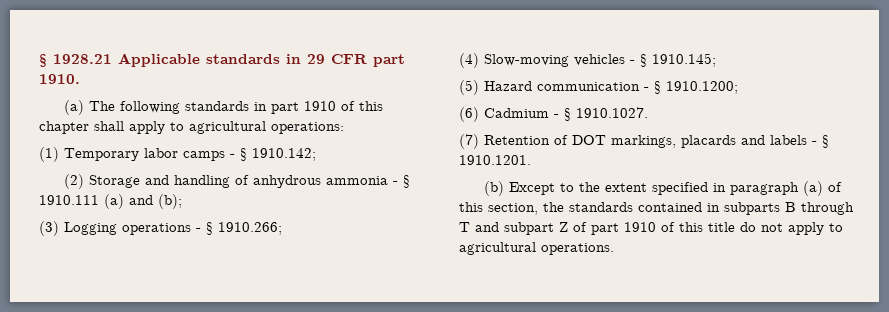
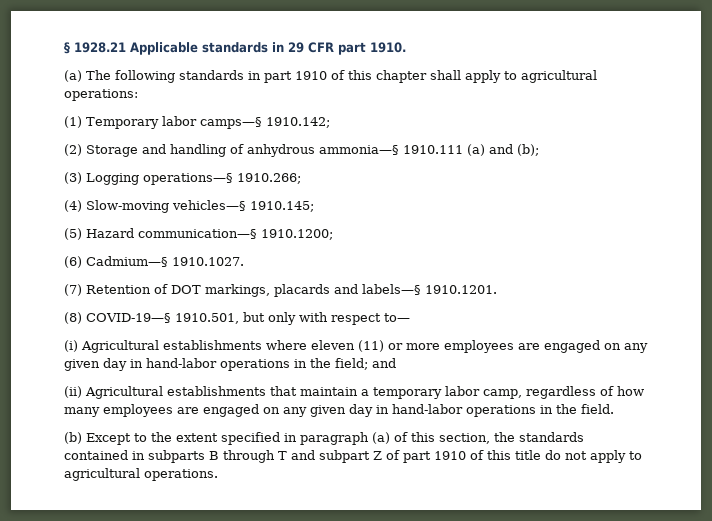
- (1) Temporary labor camps - § 1910.142;
+ (1) Temporary labor camps—§ 1910.142;
- (2) Storage and handling of anhydrous ammonia - § 1910.111 (a) and (b);
+ (2) Storage and handling of anhydrous ammonia—§ 1910.111 (a) and (b);
- (3) Logging operations - § 1910.266;
+ (3) Logging operations—§ 1910.266;
- (4) Slow-moving vehicles - § 1910.145;
+ (4) Slow-moving vehicles—§ 1910.145;
- (5) Hazard communication - § 1910.1200;
+ (5) Hazard communication—§ 1910.1200;
- (6) Cadmium - § 1910.1027.
+ (6) Cadmium—§ 1910.1027.
- (7) Retention of DOT markings, placards and labels - § 1910.1201.
+ (7) Retention of DOT markings, placards and labels—§ 1910.1201.
+ (8) COVID-19—§ 1910.501, but only with respect to—
+ (i) Agricultural establishments where eleven (11) or more employees are engaged on any given day in hand-labor operations in the field; and
+ (ii) Agricultural establishments that maintain a temporary labor camp, regardless of how many employees are engaged on any given day in hand-labor operations in the field.

